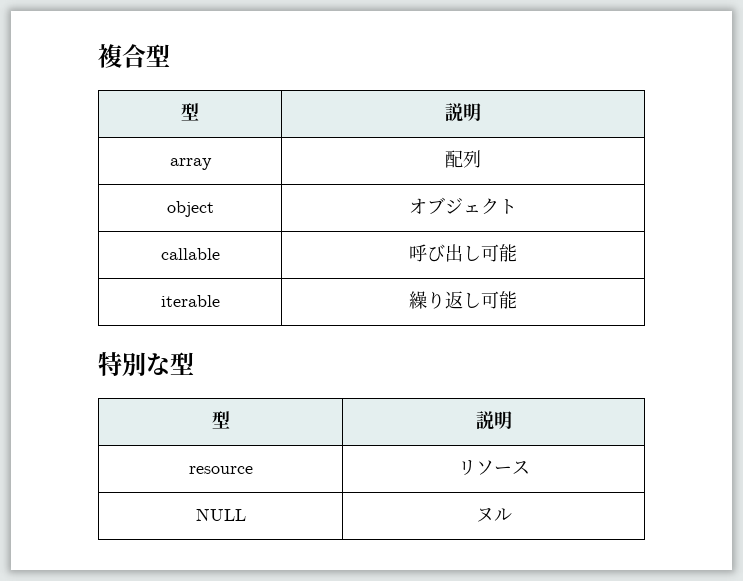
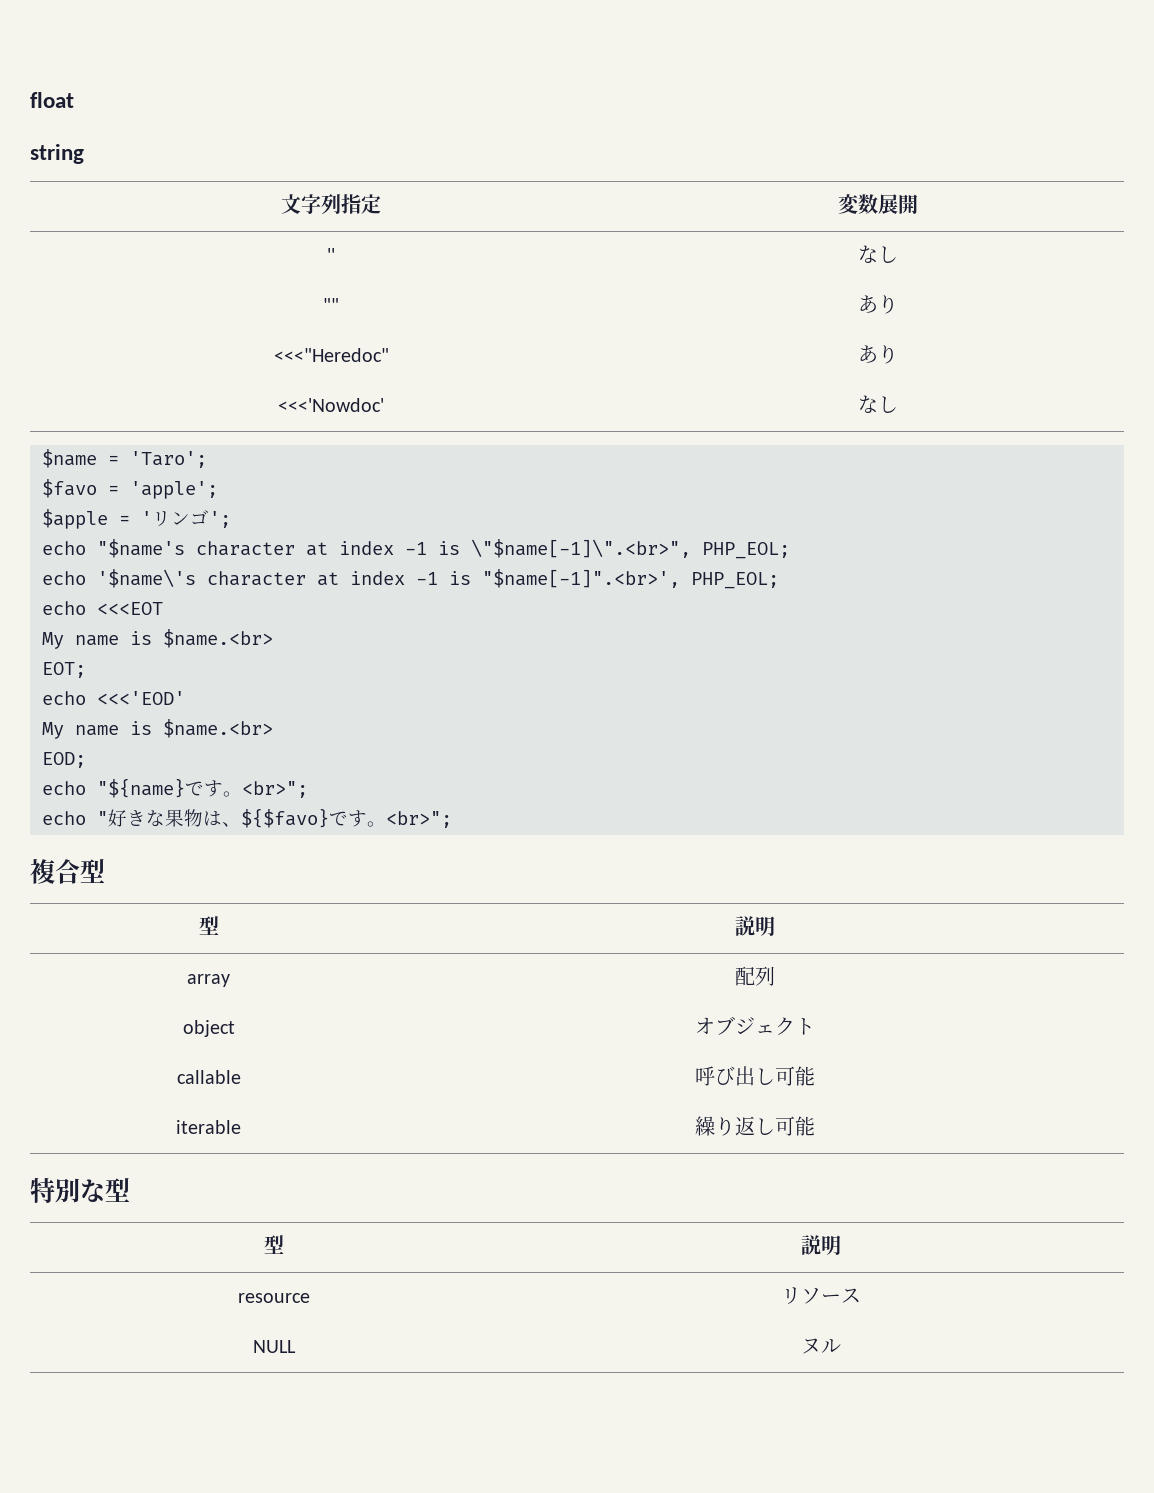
+ float
+ string
+ 文字列指定 | 変数展開
+ '' | なし
+ "" | あり
+ <<<"Heredoc" | あり
+ <<<'Nowdoc' | なし
+ $name = 'Taro';
+ $favo = 'apple';
+ $apple = 'リンゴ';
+ echo "$name's character at index -1 is \"$name[-1]\".<br>", PHP_EOL;
+ echo '$name\'s character at index -1 is "$name[-1]".<br>', PHP_EOL;
+ echo <<<EOT
+ My name is $name.<br>
+ EOT;
+ echo <<<'EOD'
+ My name is $name.<br>
+ EOD;
+ echo "${name}です。<br>";
+ echo "好きな果物は、${$favo}です。<br>";

